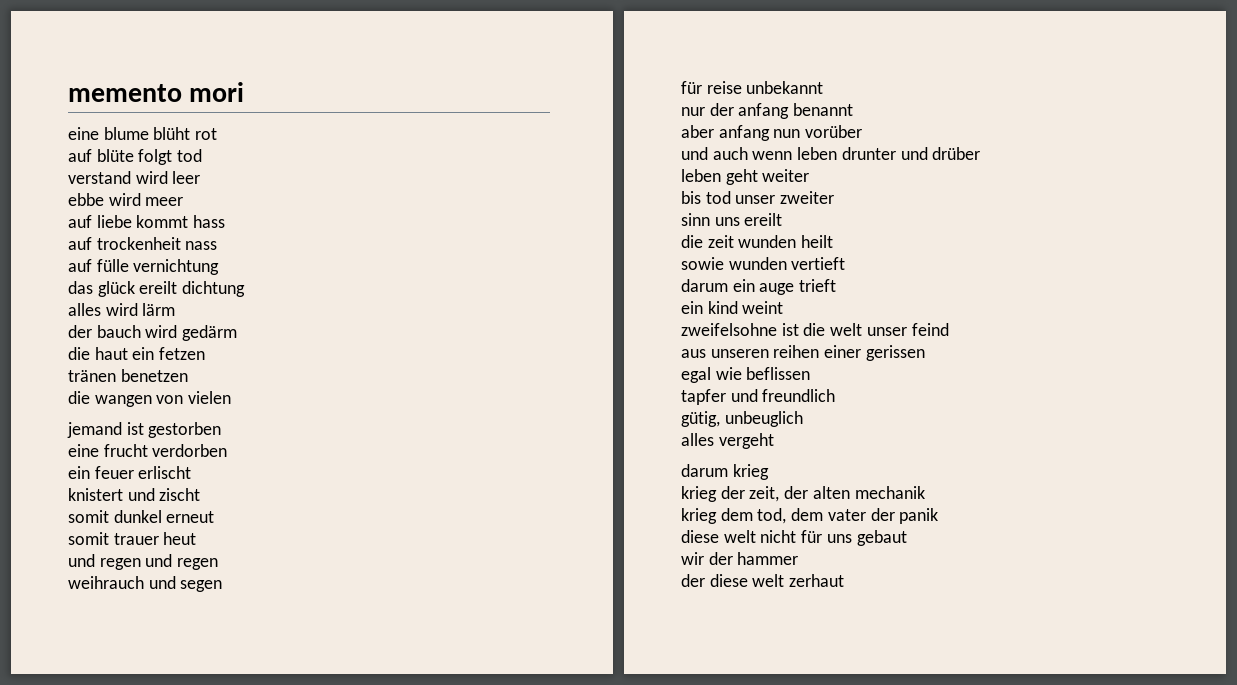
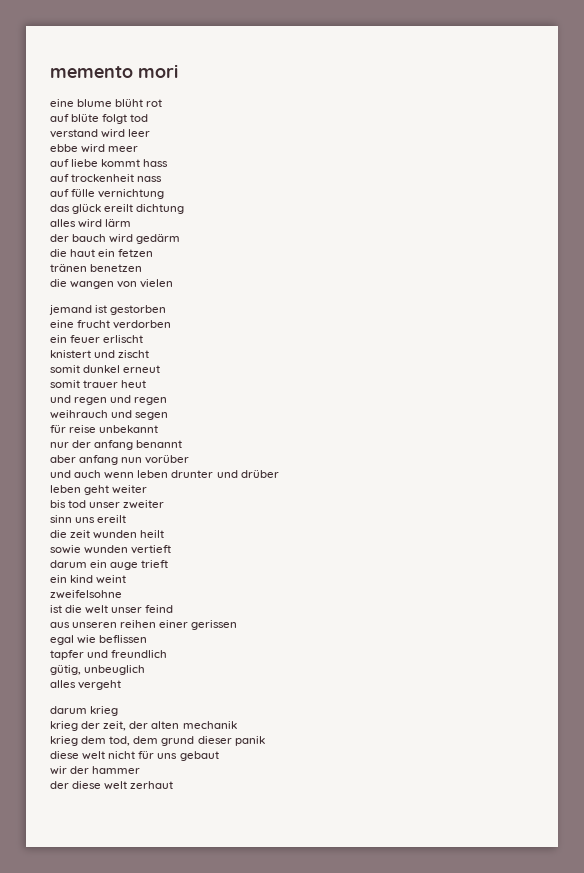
- zweifelsohne ist die welt unser feind
+ zweifelsohne
+ ist die welt unser feind
- krieg dem tod, dem vater der panik
+ krieg dem tod, dem grund dieser panik

